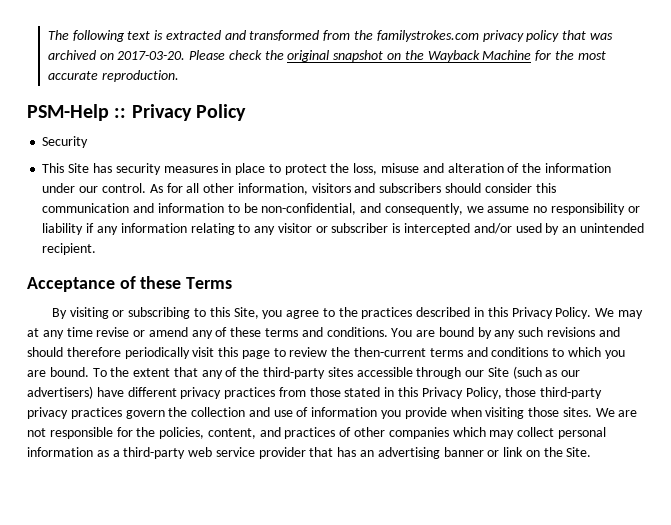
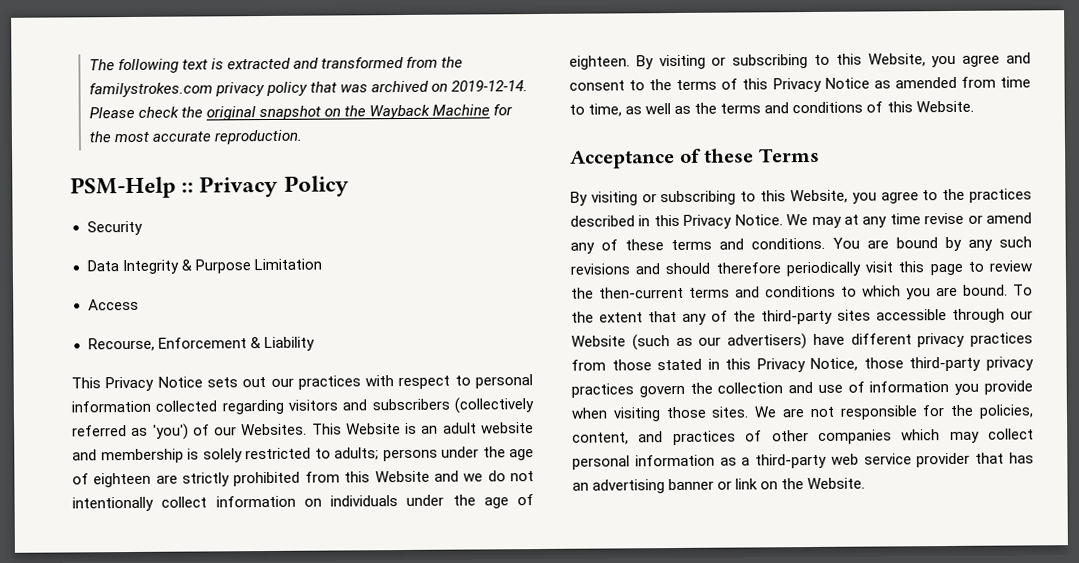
- The following text is extracted and transformed from the familystrokes.com privacy policy that was archived on 2017-03-20.
+ The following text is extracted and transformed from the familystrokes.com privacy policy that was archived on 2019-12-14.
- This Site has security measures in place to protect the loss, misuse and alteration of the information under our control. As for all other information, visitors and subscribers should consider this communication and information to be non-confidential, and consequently, we assume no responsibility or liability if any information relating to any visitor or subscriber is intercepted and/or used by an unintended recipient.
+ Data Integrity & Purpose Limitation
+ Access
+ Recourse, Enforcement & Liability
+ This Privacy Notice sets out our practices with respect to personal information collected regarding visitors and subscribers (collectively referred as 'you') of our Websites. This Website is an adult website and membership is solely restricted to adults; persons under the age of eighteen are strictly prohibited from this Website and we do not intentionally collect information on individuals under the age of eighteen. By visiting or subscribing to this Website, you agree and consent to the terms of this Privacy Notice as amended from time to time, as well as the terms and conditions of this Website.
- By visiting or subscribing to this Site, you agree to the practices described in this Privacy Policy.
+ By visiting or subscribing to this Website, you agree to the practices described in this Privacy Notice.
- To the extent that any of the third-party sites accessible through our Site (such as our advertisers) have different privacy practices from those stated in this Privacy Policy, those third-party privacy practices govern the collection and use of information you provide when visiting those sites.
+ To the extent that any of the third-party sites accessible through our Website (such as our advertisers) have different privacy practices from those stated in this Privacy Notice, those third-party privacy practices govern the collection and use of information you provide when visiting those sites.
- We are not responsible for the policies, content, and practices of other companies which may collect personal information as a third-party web service provider that has an advertising banner or link on the Site.
+ We are not responsible for the policies, content, and practices of other companies which may collect personal information as a third-party web service provider that has an advertising banner or link on the Website.

